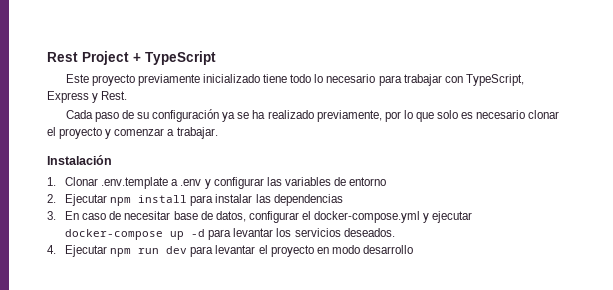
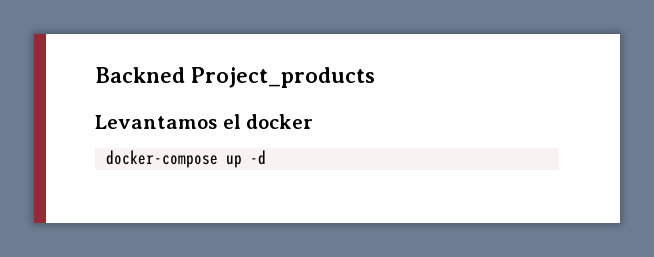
- Rest Project + TypeScript
- Este proyecto previamente inicializado tiene todo lo necesario para trabajar con TypeScript, Express y Rest.
- Cada paso de su configuración ya se ha realizado previamente, por lo que solo es necesario clonar el proyecto y comenzar a trabajar.
- Instalación
- 1. Clonar .env.template a .env y configurar las variables de entorno
- 2. Ejecutar npm install para instalar las dependencias
- 3. En caso de necesitar base de datos, configurar el docker-compose.yml y ejecutar docker-compose up -d para levantar los servicios deseados.
- 4. Ejecutar npm run dev para levantar el proyecto en modo desarrollo
+ Backned Project_products
+ Levantamos el docker
+ docker-compose up -d

